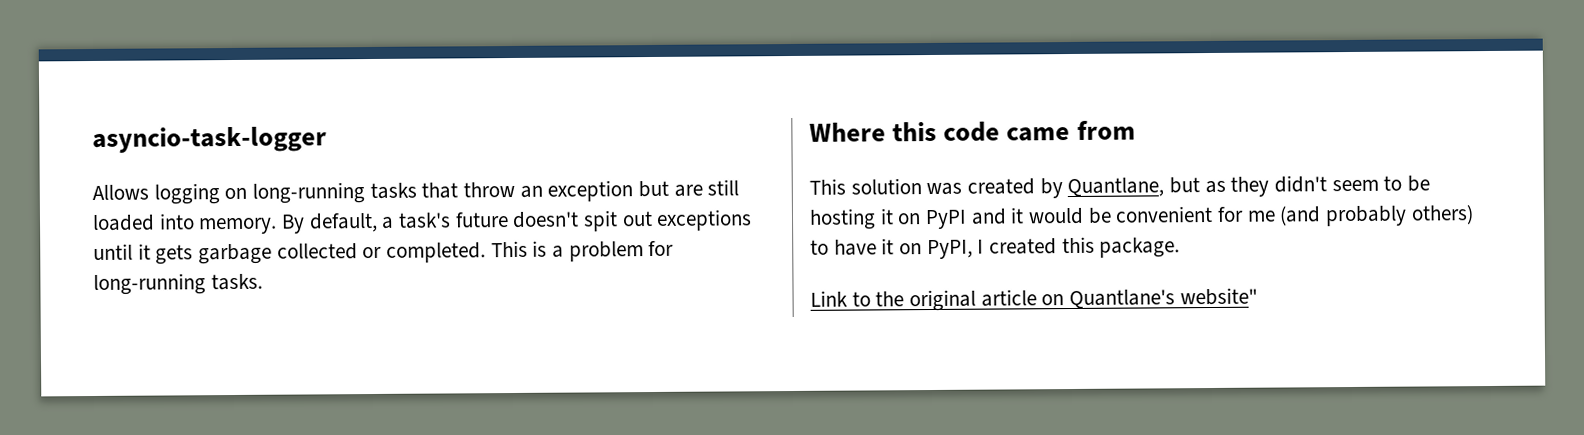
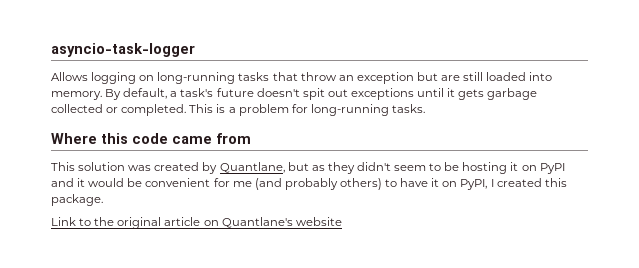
- Link to the original article on Quantlane's website"
+ Link to the original article on Quantlane's website

